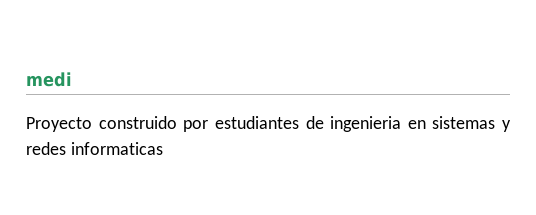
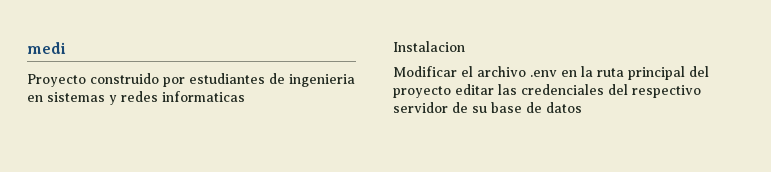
+ Instalacion
+ Modificar el archivo .env en la ruta principal del proyecto editar las credenciales del respectivo servidor de su base de datos

